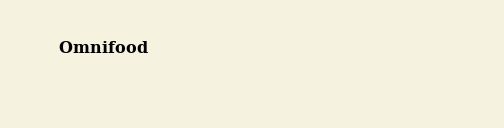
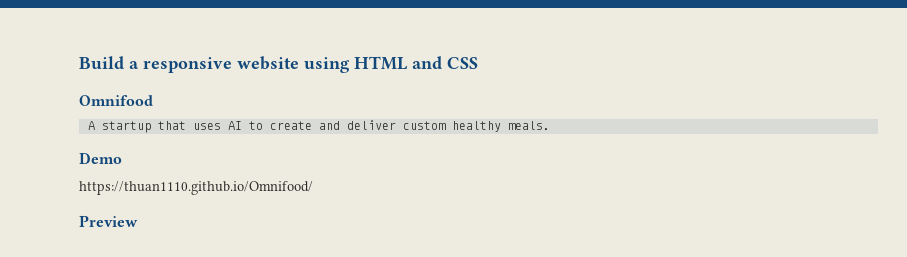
+ Build a responsive website using HTML and CSS
  Omnifood
+ A startup that uses AI to create and deliver custom healthy meals.
+ Demo
+ https://thuan1110.github.io/Omnifood/
+ Preview

